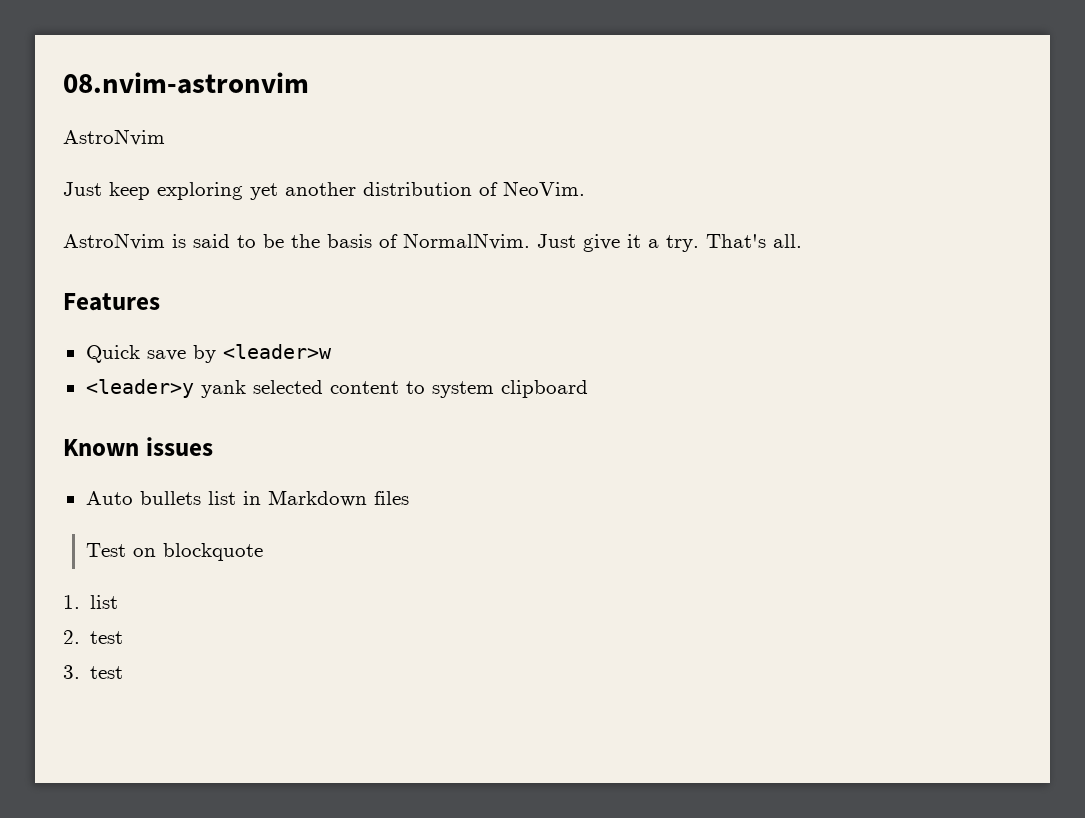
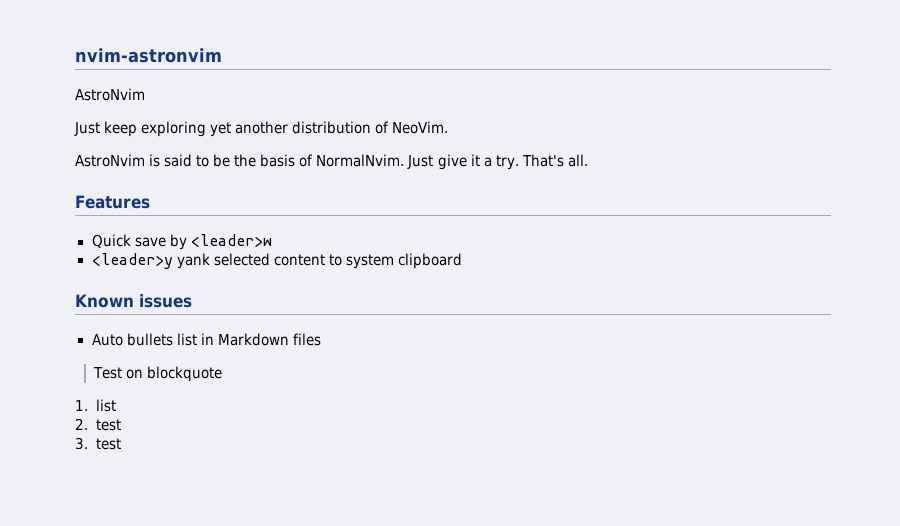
- 08.nvim-astronvim
+ nvim-astronvim

